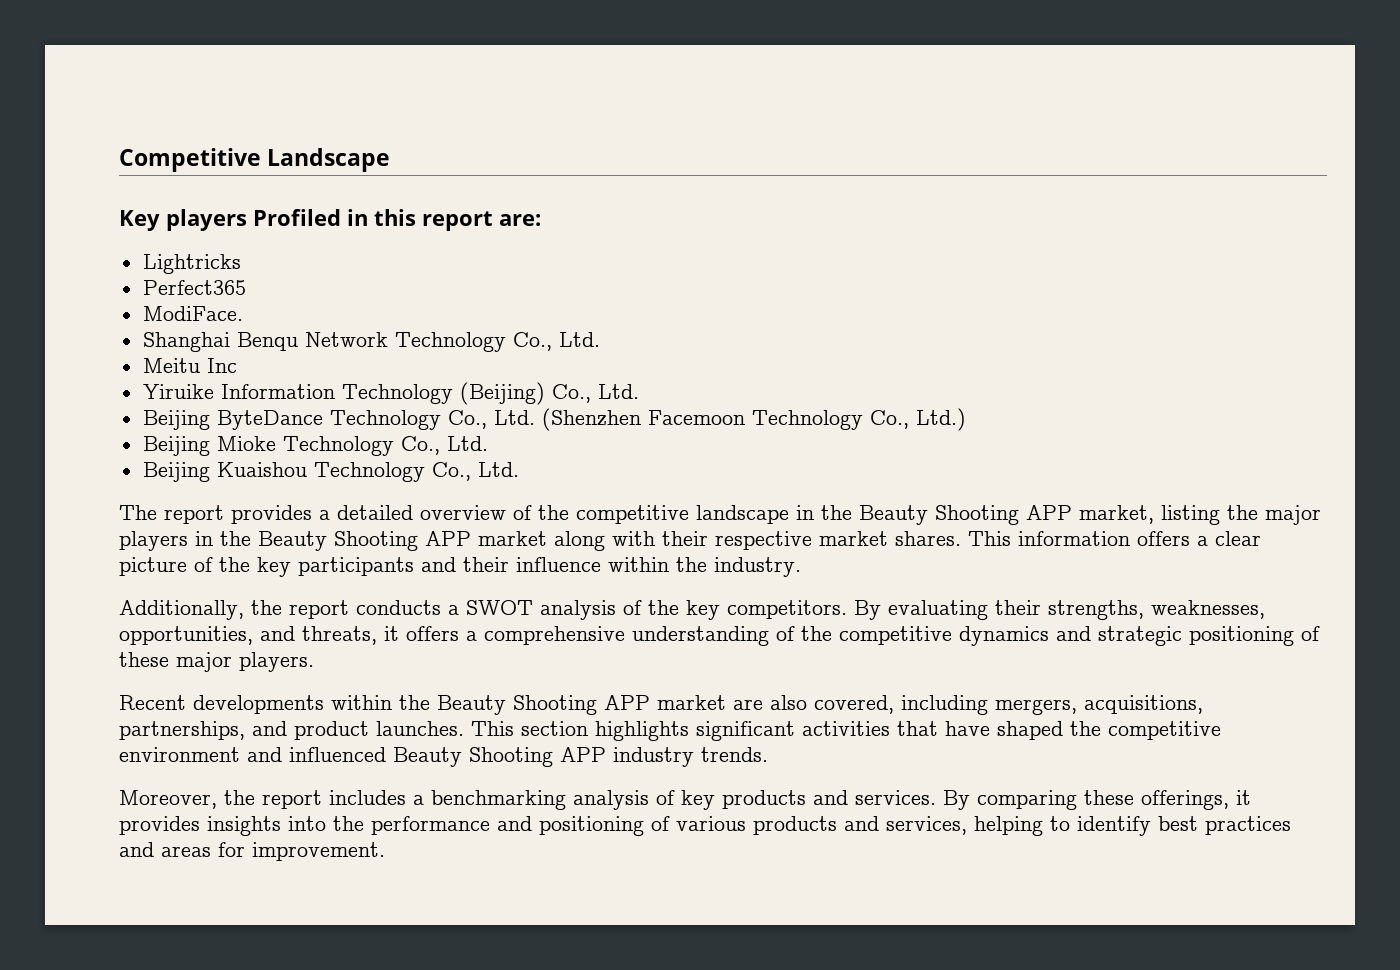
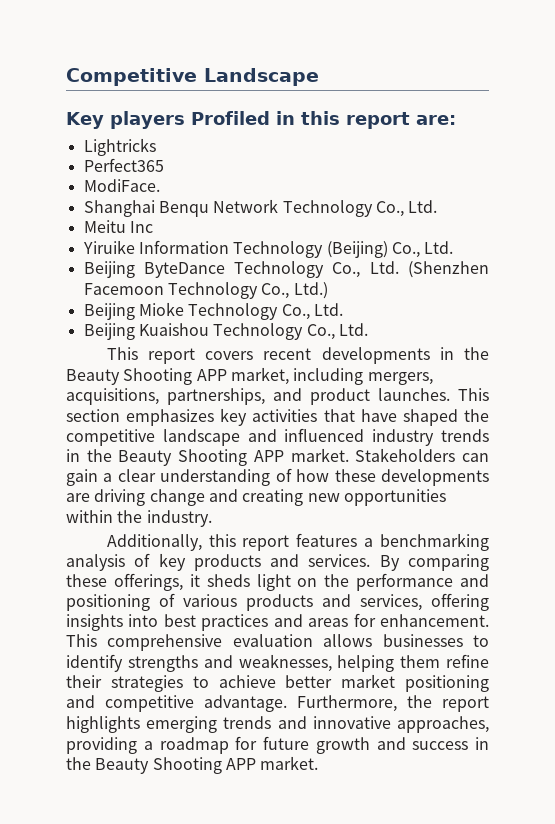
- The report provides a detailed overview of the competitive landscape in the Beauty Shooting APP market, listing the major players in the Beauty Shooting APP market along with their respective market shares. This information offers a clear picture of the key participants and their influence within the industry.
- Additionally, the report conducts a SWOT analysis of the key competitors. By evaluating their strengths, weaknesses, opportunities, and threats, it offers a comprehensive understanding of the competitive dynamics and strategic positioning of these major players.
- Recent developments within the Beauty Shooting APP market are also covered, including mergers, acquisitions, partnerships, and product launches.
+ This report covers recent developments in the Beauty Shooting APP market, including mergers, acquisitions, partnerships, and product launches.
- This section highlights significant activities that have shaped the competitive environment and influenced Beauty Shooting APP industry trends.
- Moreover, the report includes a benchmarking analysis of key products and services.
+ This section emphasizes key activities that have shaped the competitive landscape and influenced industry trends in the Beauty Shooting APP market. Stakeholders can gain a clear understanding of how these developments are driving change and creating new opportunities within the industry.
+ Additionally, this report features a benchmarking analysis of key products and services.
- By comparing these offerings, it provides insights into the performance and positioning of various products and services, helping to identify best practices and areas for improvement.
+ By comparing these offerings, it sheds light on the performance and positioning of various products and services, offering insights into best practices and areas for enhancement. This comprehensive evaluation allows businesses to identify strengths and weaknesses, helping them refine their strategies to achieve better market positioning and competitive advantage. Furthermore, the report highlights emerging trends and innovative approaches, providing a roadmap for future growth and success in the Beauty Shooting APP market.

